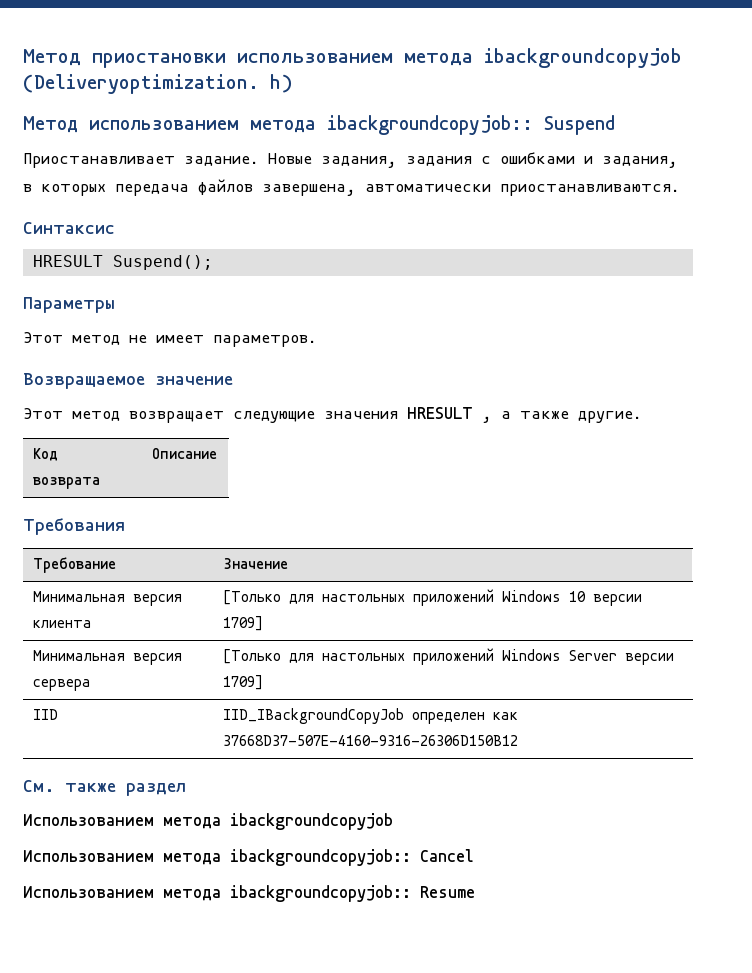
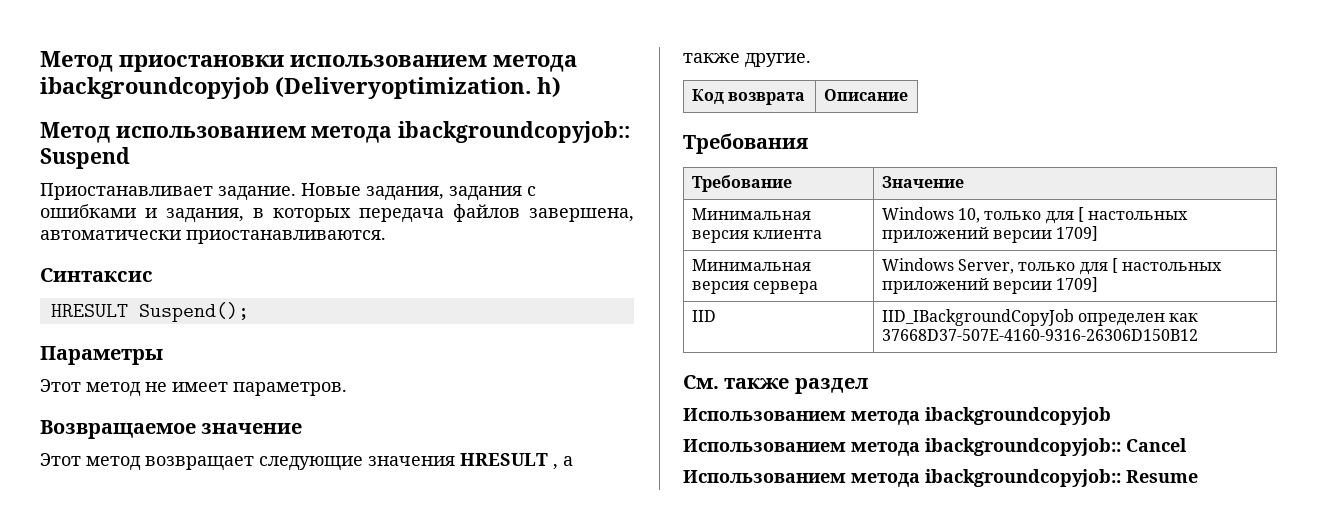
- Минимальная версия клиента | [Только для настольных приложений Windows 10 версии 1709]
+ Минимальная версия клиента | Windows 10, только для [ настольных приложений версии 1709]
- Минимальная версия сервера | [Только для настольных приложений Windows Server версии 1709]
+ Минимальная версия сервера | Windows Server, только для [ настольных приложений версии 1709]

